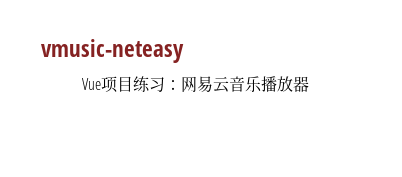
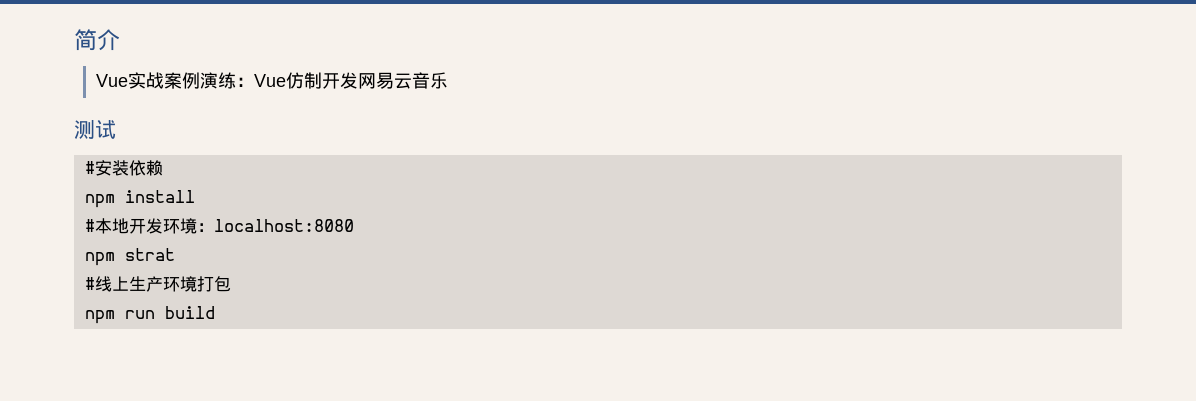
- vmusic-neteasy
- Vue项目练习：网易云音乐播放器
+ 简介
+ Vue实战案例演练：Vue仿制开发网易云音乐
+ 测试
+ #安装依赖
+ npm install
+ #本地开发环境：localhost:8080
+ npm strat
+ #线上生产环境打包
+ npm run build

